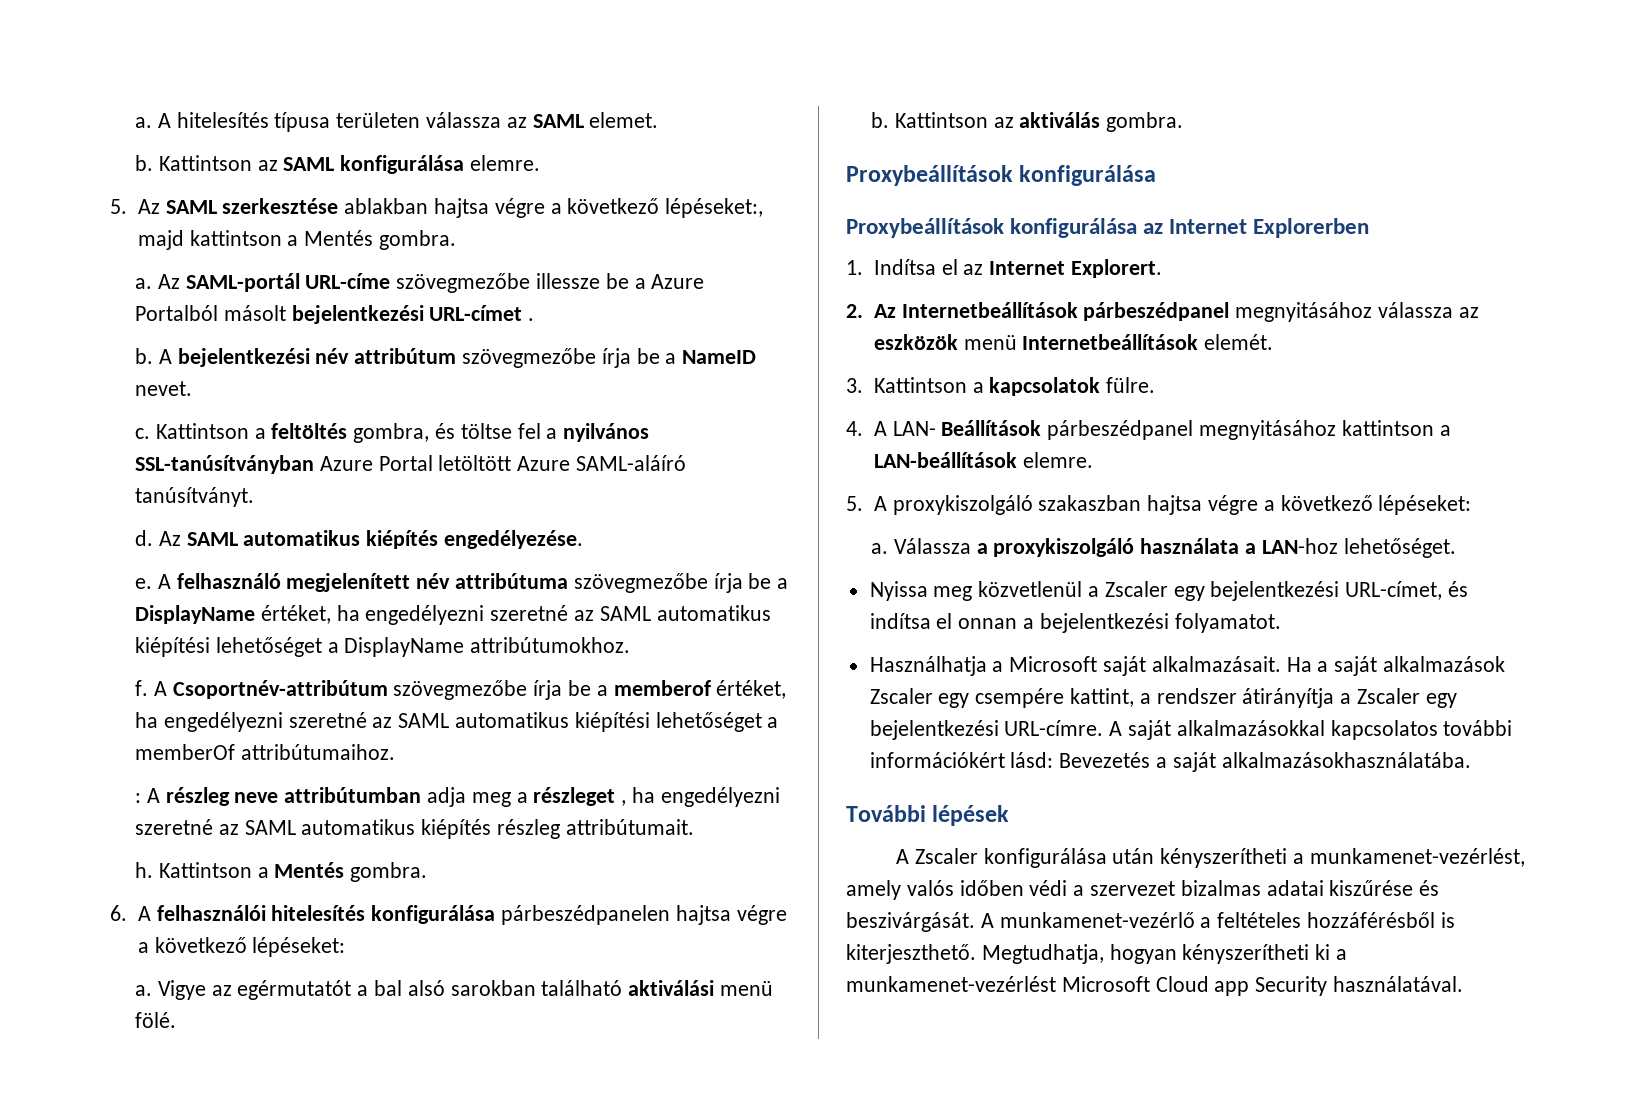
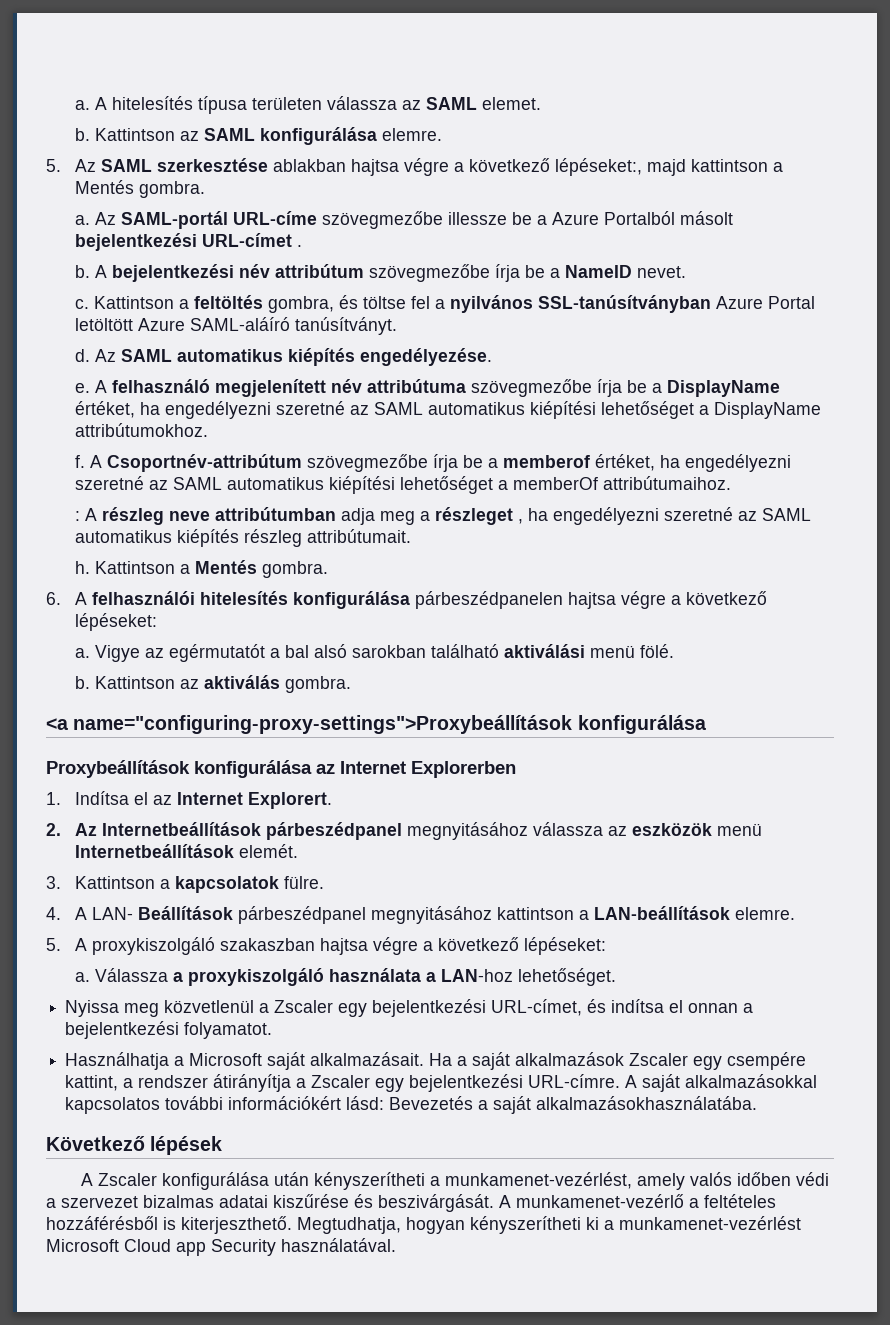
  Kattintson az aktiválás gombra.
- Proxybeállítások konfigurálása
+ <a name="configuring-proxy-settings">Proxybeállítások konfigurálása
- További lépések
+ Következő lépések

